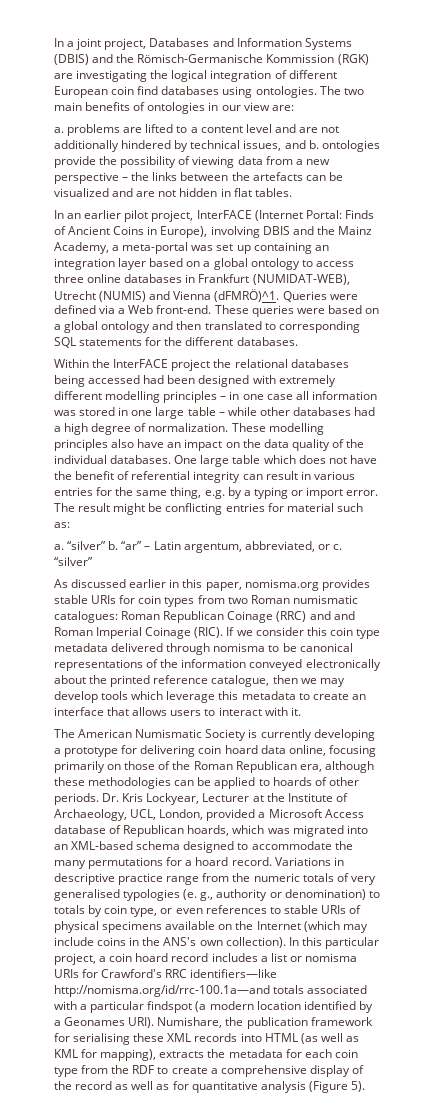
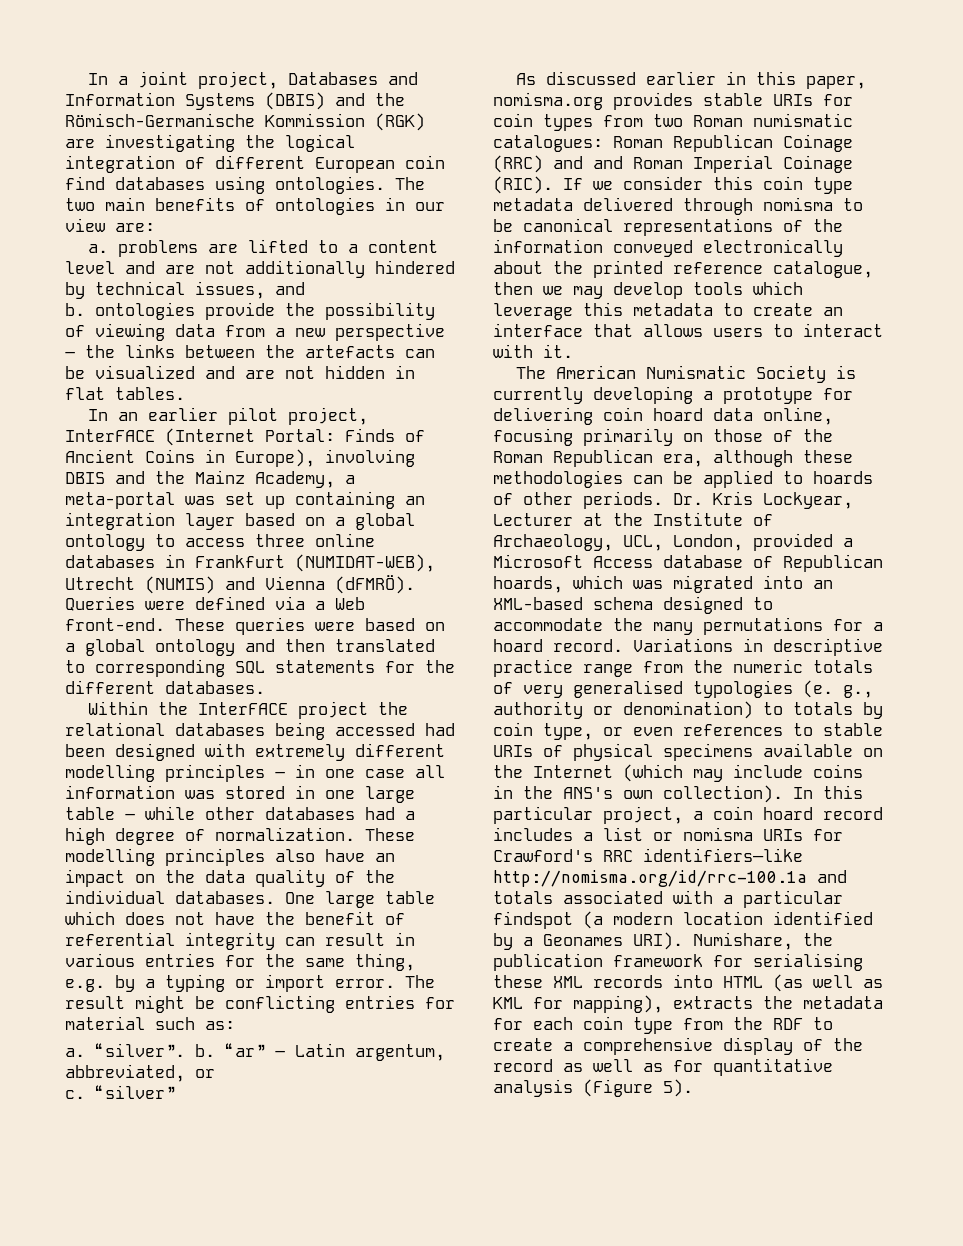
- a. problems are lifted to a content level and are not additionally hindered by technical issues, and b. ontologies provide the possibility of viewing data from a new perspective – the links between the artefacts can be visualized and are not hidden in flat tables.
+ a. problems are lifted to a content level and are not additionally hindered by technical issues, and
+ b. ontologies provide the possibility of viewing data from a new perspective – the links between the artefacts can be visualized and are not hidden in flat tables.
- In an earlier pilot project, InterFACE (Internet Portal: Finds of Ancient Coins in Europe), involving DBIS and the Mainz Academy, a meta-portal was set up containing an integration layer based on a global ontology to access three online databases in Frankfurt (NUMIDAT-WEB), Utrecht (NUMIS) and Vienna (dFMRÖ)^1.
+ In an earlier pilot project, InterFACE (Internet Portal: Finds of Ancient Coins in Europe), involving DBIS and the Mainz Academy, a meta-portal was set up containing an integration layer based on a global ontology to access three online databases in Frankfurt (NUMIDAT-WEB), Utrecht (NUMIS) and Vienna (dFMRÖ).
- “silver” b.
+ “silver”. b.
- “ar” – Latin argentum, abbreviated, or c.
+ “ar” – Latin argentum, abbreviated, or
+ c.
- In this particular project, a coin hoard record includes a list or nomisma URIs for Crawford's RRC identifiers—like http://nomisma.org/id/rrc-100.1a—and totals associated with a particular findspot (a modern location identified by a Geonames URI).
+ In this particular project, a coin hoard record includes a list or nomisma URIs for Crawford's RRC identifiers—like http://nomisma.org/id/rrc-100.1a and totals associated with a particular findspot (a modern location identified by a Geonames URI).

